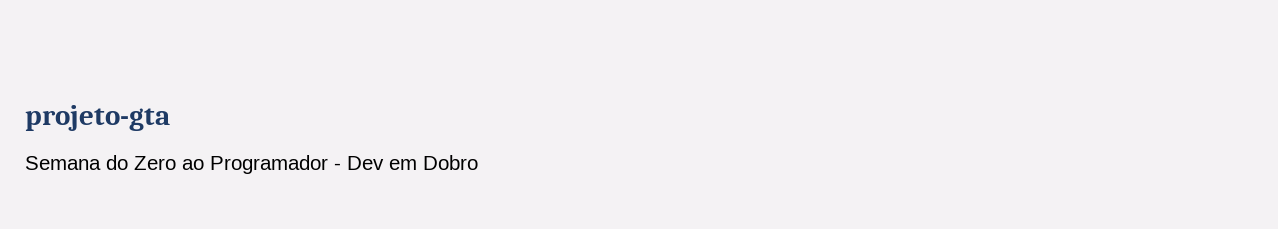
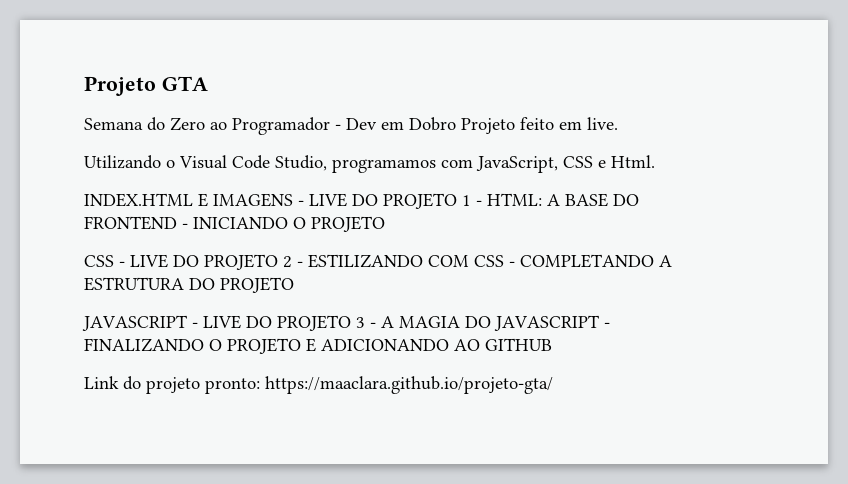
- projeto-gta
+ Projeto GTA
- Semana do Zero ao Programador - Dev em Dobro
+ Semana do Zero ao Programador - Dev em Dobro Projeto feito em live.
+ Utilizando o Visual Code Studio, programamos com JavaScript, CSS e Html.
+ INDEX.HTML E IMAGENS - LIVE DO PROJETO 1 - HTML: A BASE DO FRONTEND - INICIANDO O PROJETO
+ CSS - LIVE DO PROJETO 2 - ESTILIZANDO COM CSS - COMPLETANDO A ESTRUTURA DO PROJETO
+ JAVASCRIPT - LIVE DO PROJETO 3 - A MAGIA DO JAVASCRIPT - FINALIZANDO O PROJETO E ADICIONANDO AO GITHUB
+ Link do projeto pronto: https://maaclara.github.io/projeto-gta/

